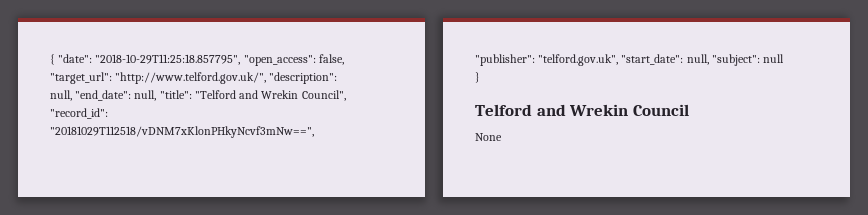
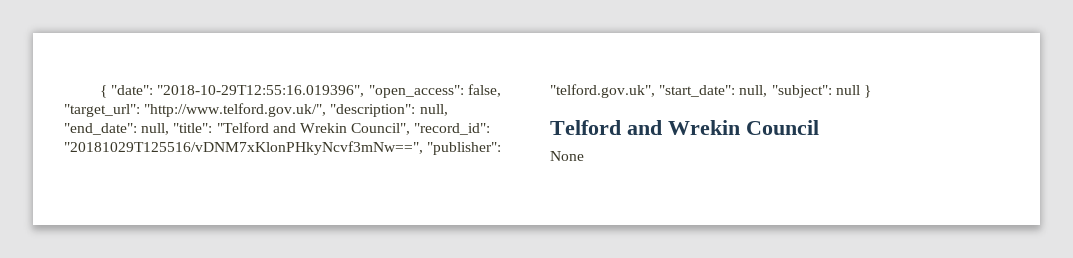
- { "date": "2018-10-29T11:25:18.857795", "open_access": false, "target_url": "http://www.telford.gov.uk/", "description": null, "end_date": null, "title": "Telford and Wrekin Council", "record_id": "20181029T112518/vDNM7xKlonPHkyNcvf3mNw==", "publisher": "telford.gov.uk", "start_date": null, "subject": null }
+ { "date": "2018-10-29T12:55:16.019396", "open_access": false, "target_url": "http://www.telford.gov.uk/", "description": null, "end_date": null, "title": "Telford and Wrekin Council", "record_id": "20181029T125516/vDNM7xKlonPHkyNcvf3mNw==", "publisher": "telford.gov.uk", "start_date": null, "subject": null }

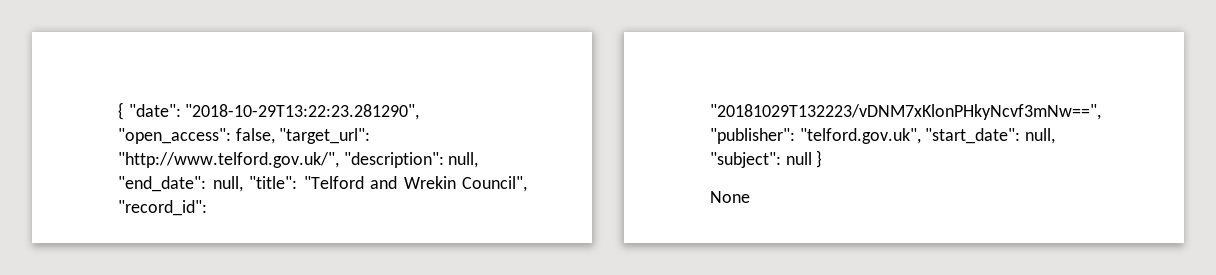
- { "date": "2018-10-29T12:55:16.019396", "open_access": false, "target_url": "http://www.telford.gov.uk/", "description": null, "end_date": null, "title": "Telford and Wrekin Council", "record_id": "20181029T125516/vDNM7xKlonPHkyNcvf3mNw==", "publisher": "telford.gov.uk", "start_date": null, "subject": null }
+ { "date": "2018-10-29T13:22:23.281290", "open_access": false, "target_url": "http://www.telford.gov.uk/", "description": null, "end_date": null, "title": "Telford and Wrekin Council", "record_id": "20181029T132223/vDNM7xKlonPHkyNcvf3mNw==", "publisher": "telford.gov.uk", "start_date": null, "subject": null }
- Telford and Wrekin Council

